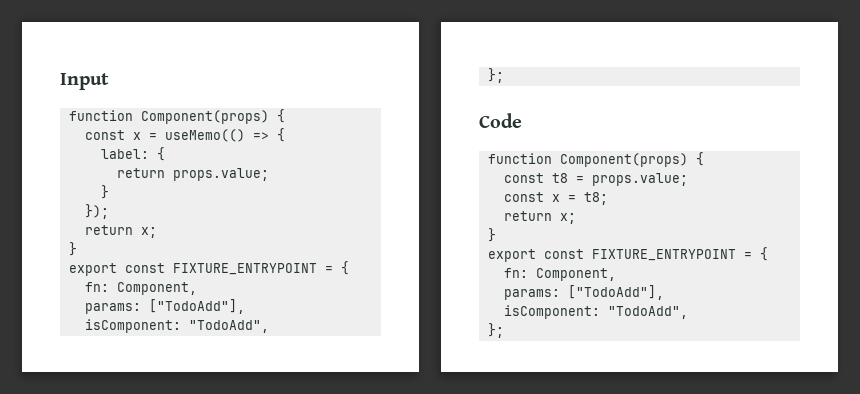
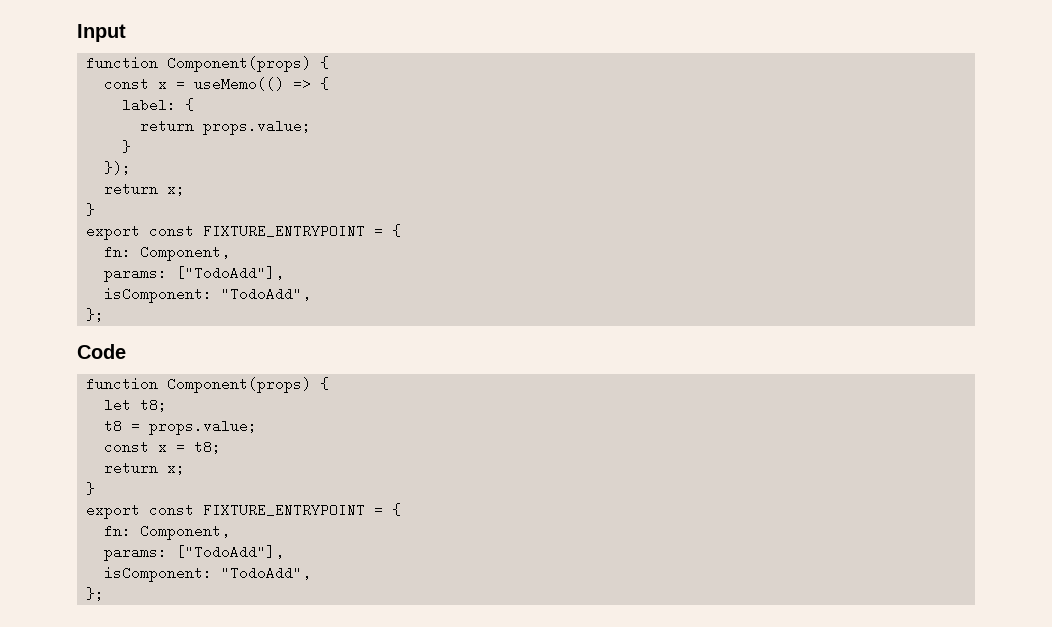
- const t8 = props.value;
+ let t8;
+ t8 = props.value;

